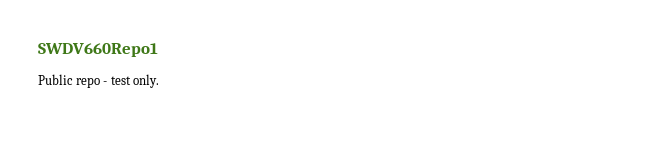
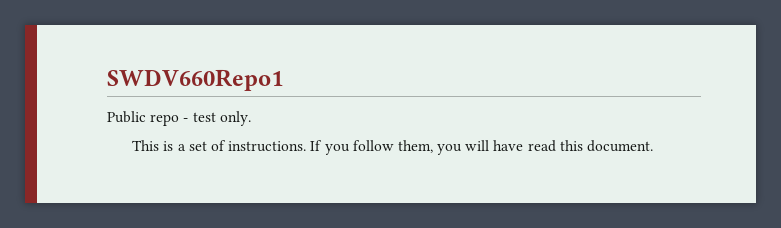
+ This is a set of instructions. If you follow them, you will have read this document.

